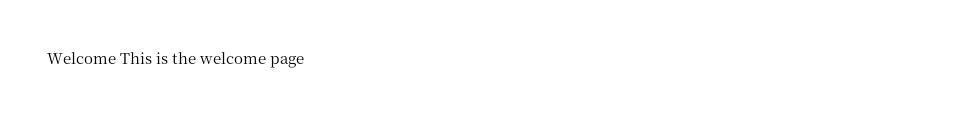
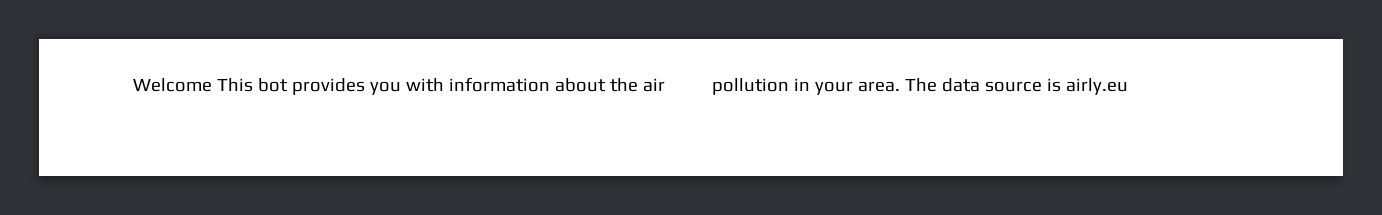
- Welcome This is the welcome page
+ Welcome This bot provides you with information about the air pollution in your area. The data source is airly.eu

